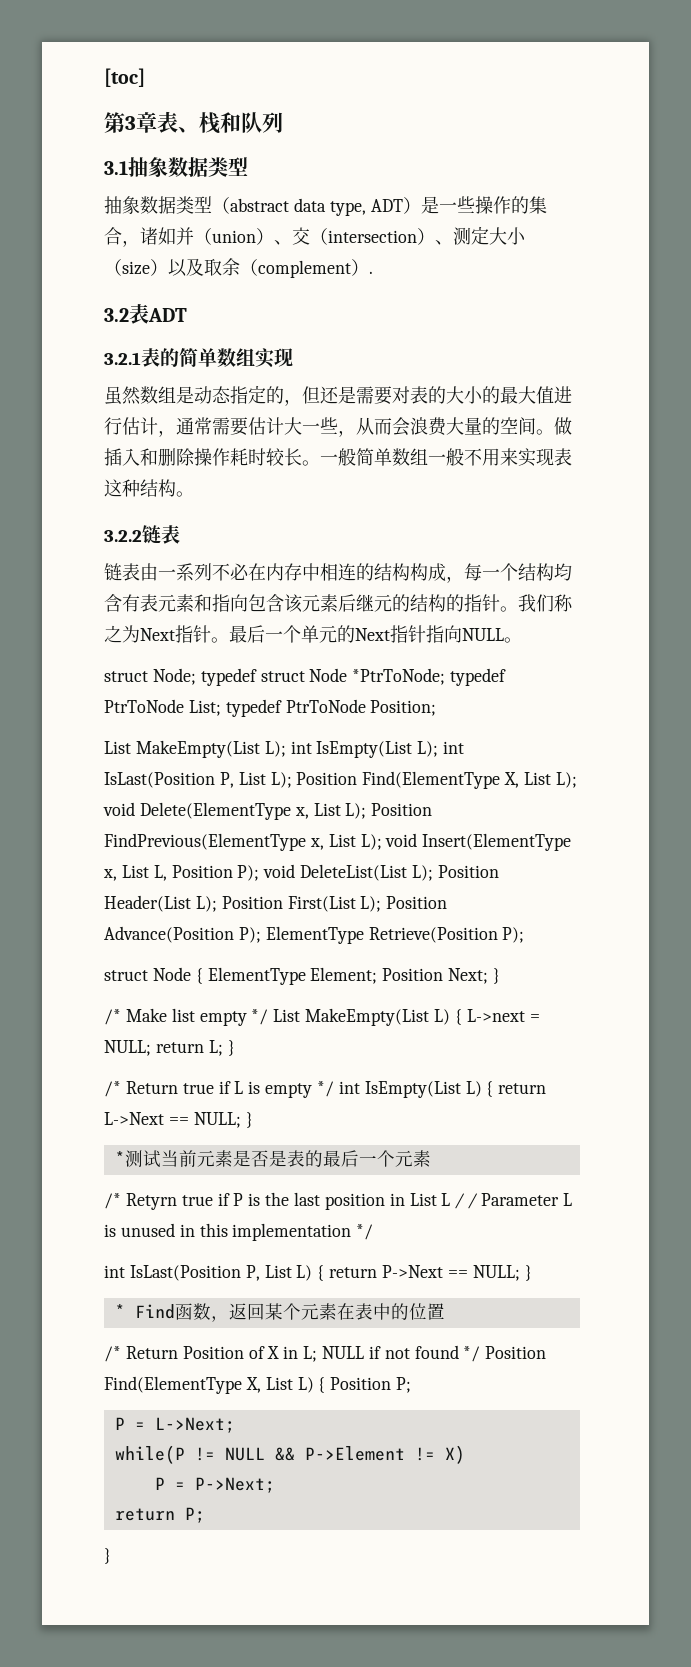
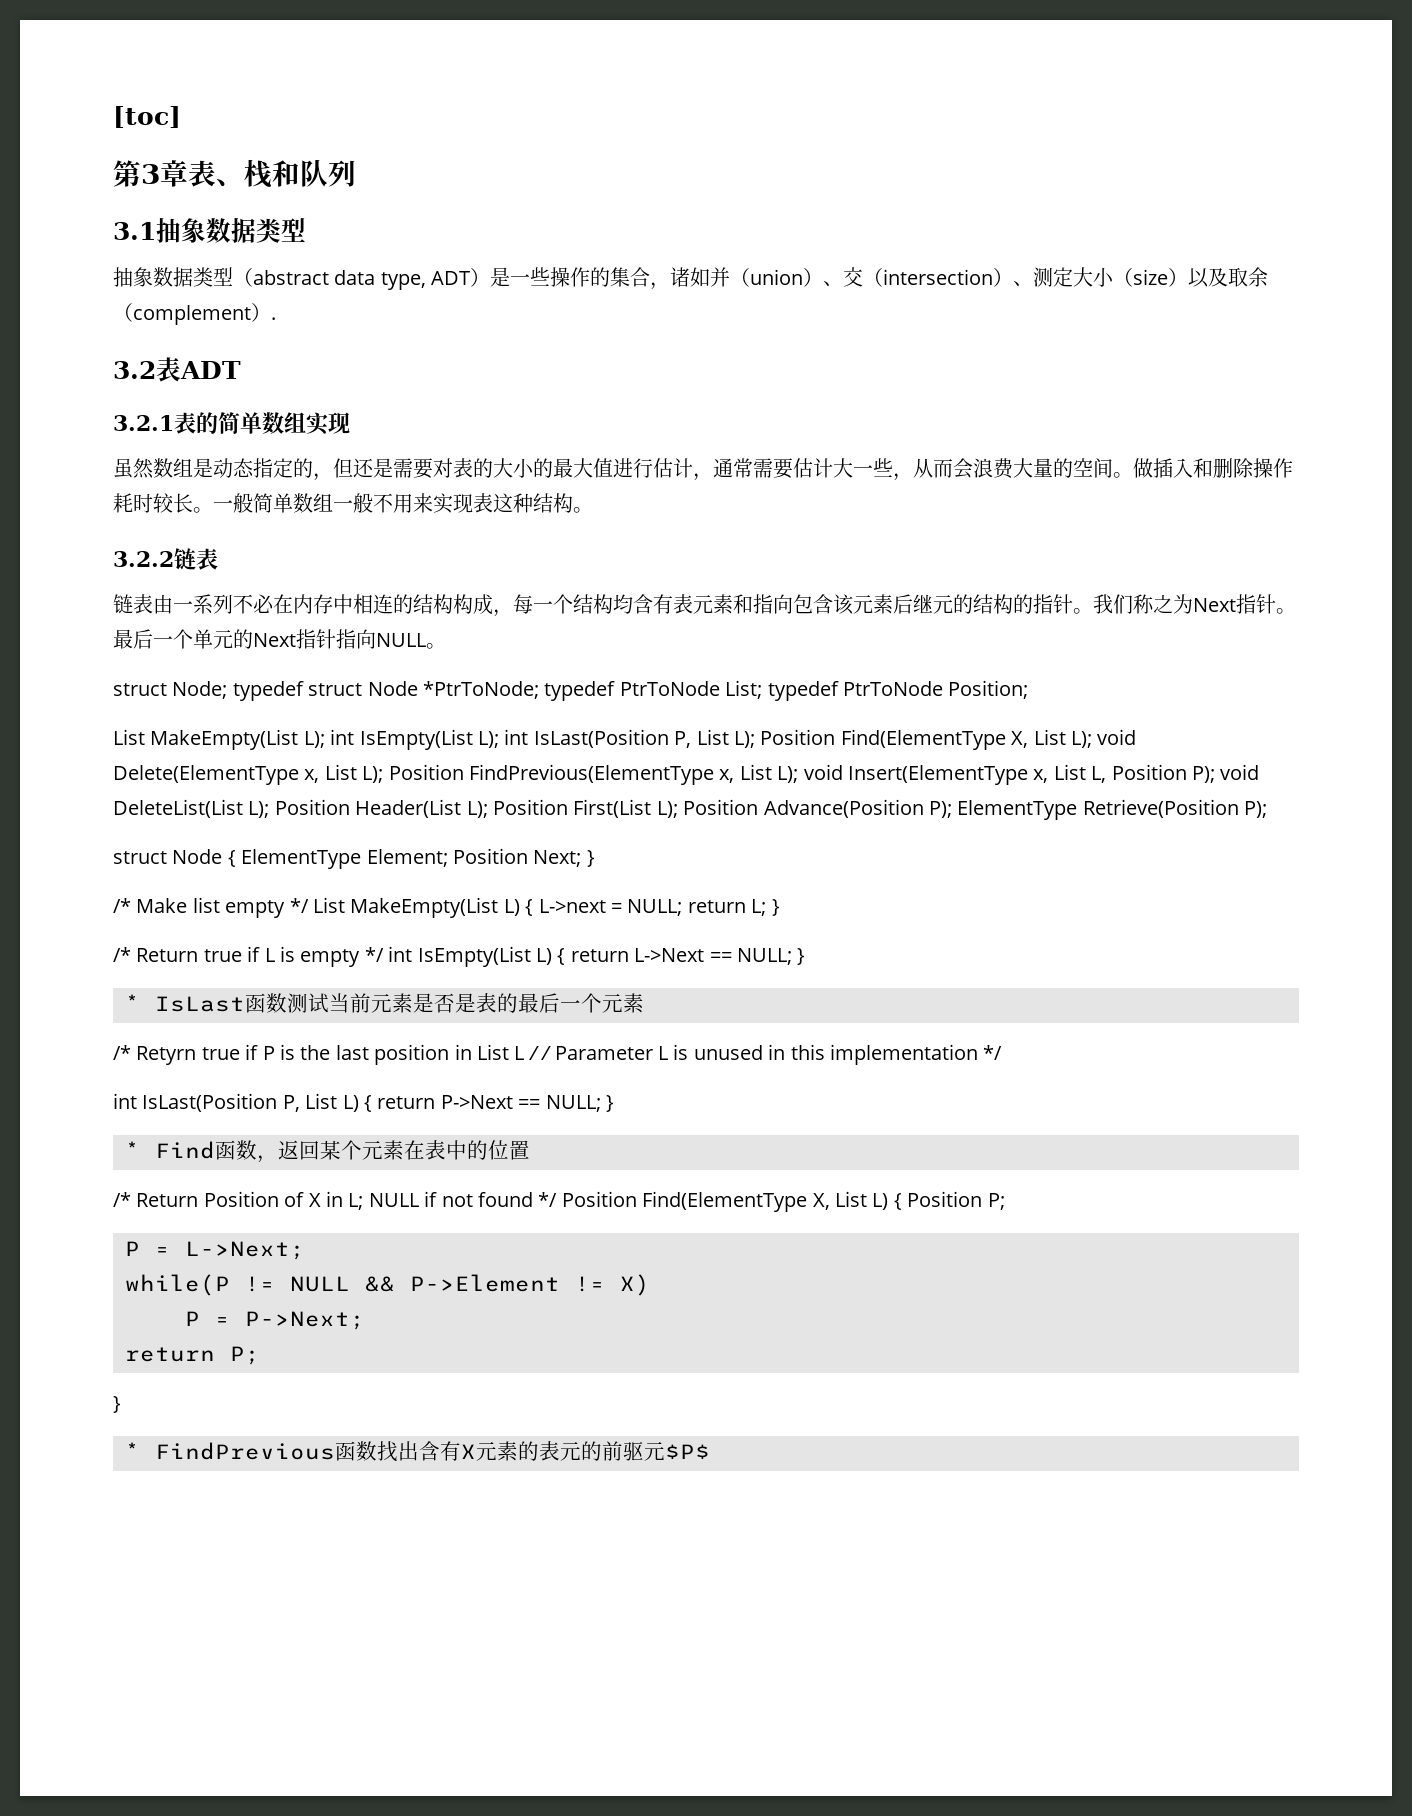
- *测试当前元素是否是表的最后一个元素
+ * IsLast函数测试当前元素是否是表的最后一个元素
+ * FindPrevious函数找出含有X元素的表元的前驱元$P$

